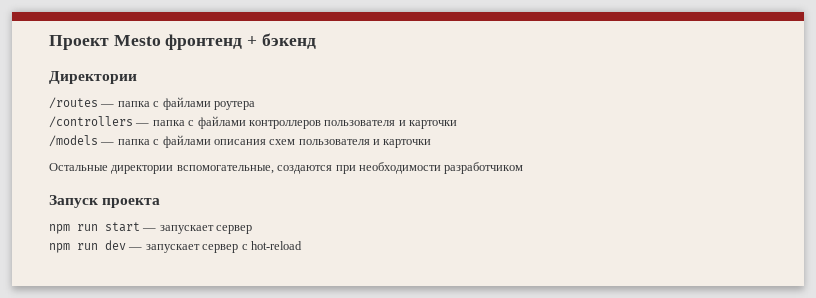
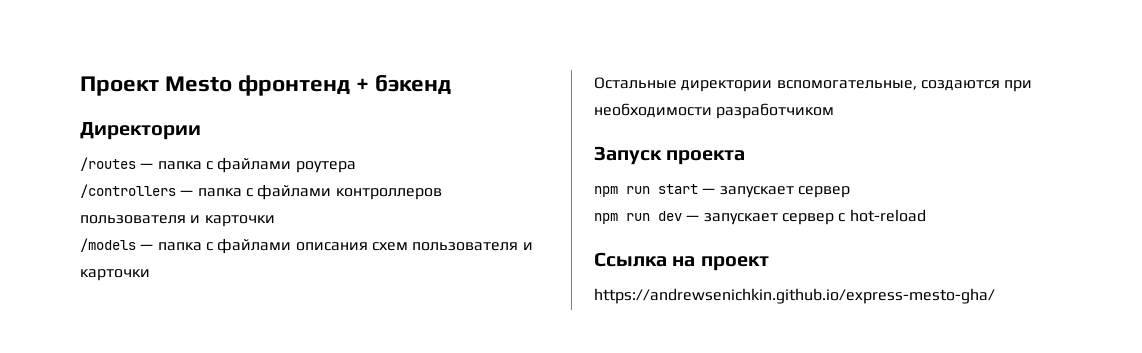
+ Ссылка на проект
+ https://andrewsenichkin.github.io/express-mesto-gha/

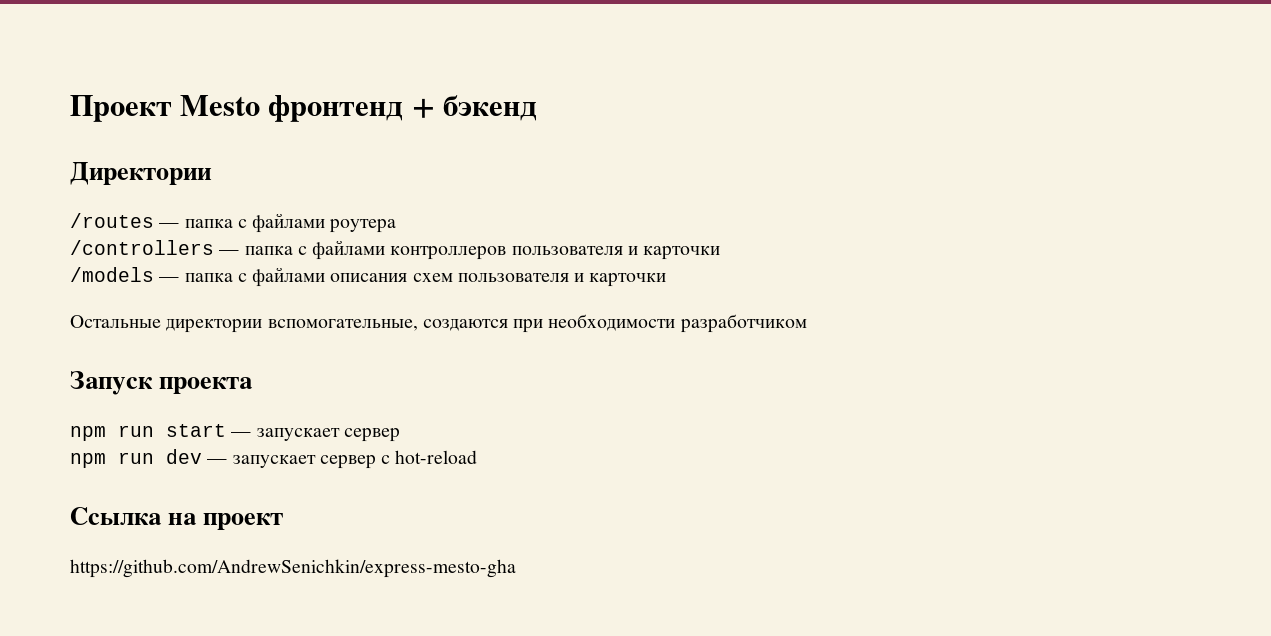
- https://andrewsenichkin.github.io/express-mesto-gha/
+ https://github.com/AndrewSenichkin/express-mesto-gha

